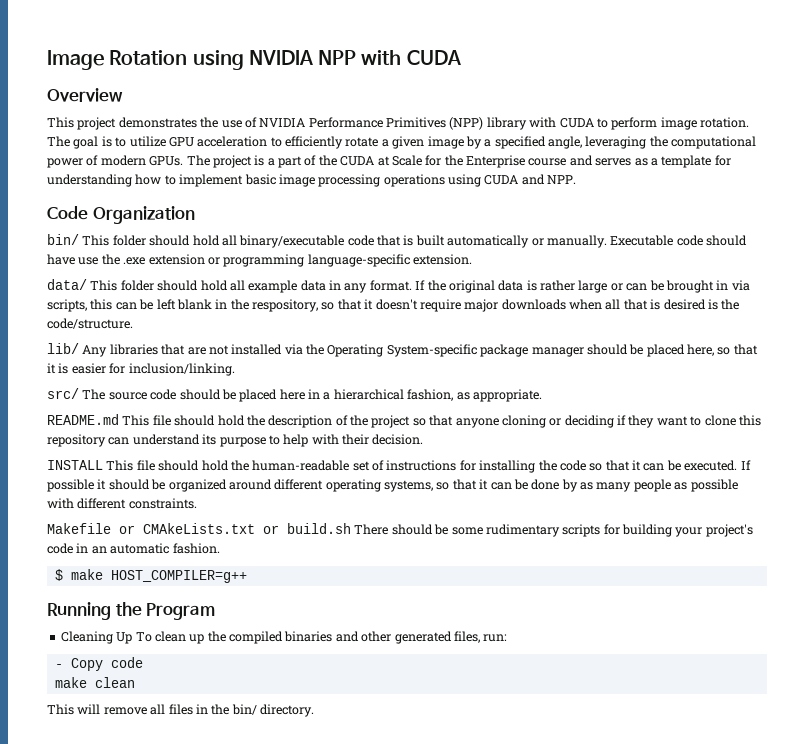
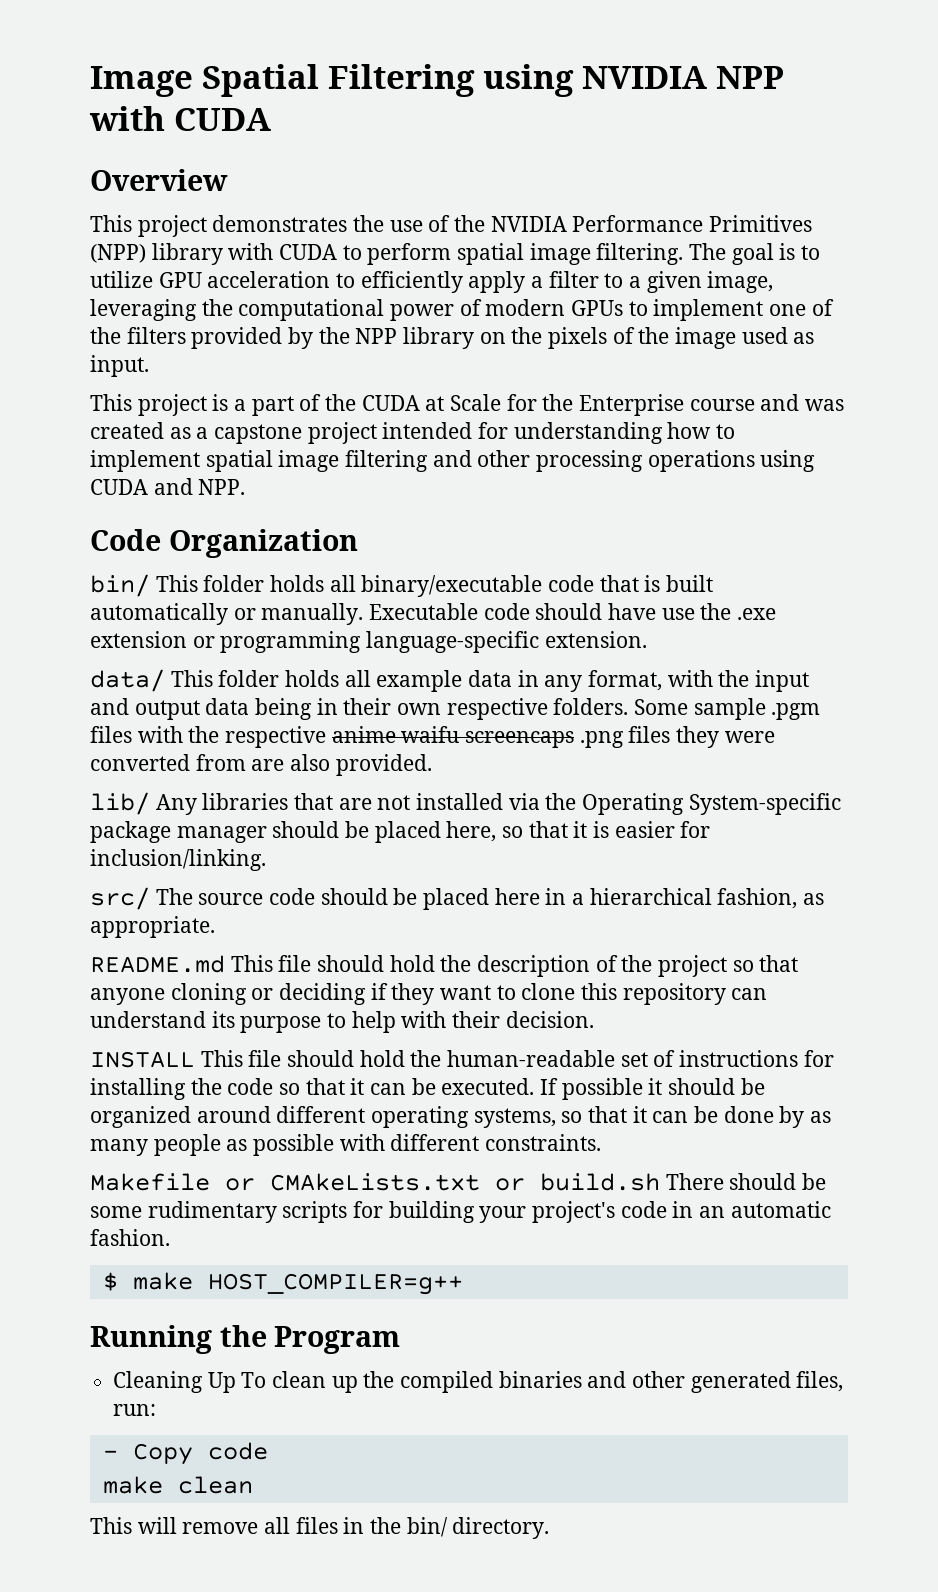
- Image Rotation using NVIDIA NPP with CUDA
+ Image Spatial Filtering using NVIDIA NPP with CUDA
- This project demonstrates the use of NVIDIA Performance Primitives (NPP) library with CUDA to perform image rotation.
+ This project demonstrates the use of the NVIDIA Performance Primitives (NPP) library with CUDA to perform spatial image filtering.
- The goal is to utilize GPU acceleration to efficiently rotate a given image by a specified angle, leveraging the computational power of modern GPUs. The project is a part of the CUDA at Scale for the Enterprise course and serves as a template for understanding how to implement basic image processing operations using CUDA and NPP.
+ The goal is to utilize GPU acceleration to efficiently apply a filter to a given image, leveraging the computational power of modern GPUs to implement one of the filters provided by the NPP library on the pixels of the image used as input.
+ This project is a part of the CUDA at Scale for the Enterprise course and was created as a capstone project intended for understanding how to implement spatial image filtering and other processing operations using CUDA and NPP.
- bin/ This folder should hold all binary/executable code that is built automatically or manually.
+ bin/ This folder holds all binary/executable code that is built automatically or manually.
- data/ This folder should hold all example data in any format. If the original data is rather large or can be brought in via scripts, this can be left blank in the respository, so that it doesn't require major downloads when all that is desired is the code/structure.
+ data/ This folder holds all example data in any format, with the input and output data being in their own respective folders. Some sample .pgm files with the respective anime waifu screencaps .png files they were converted from are also provided.

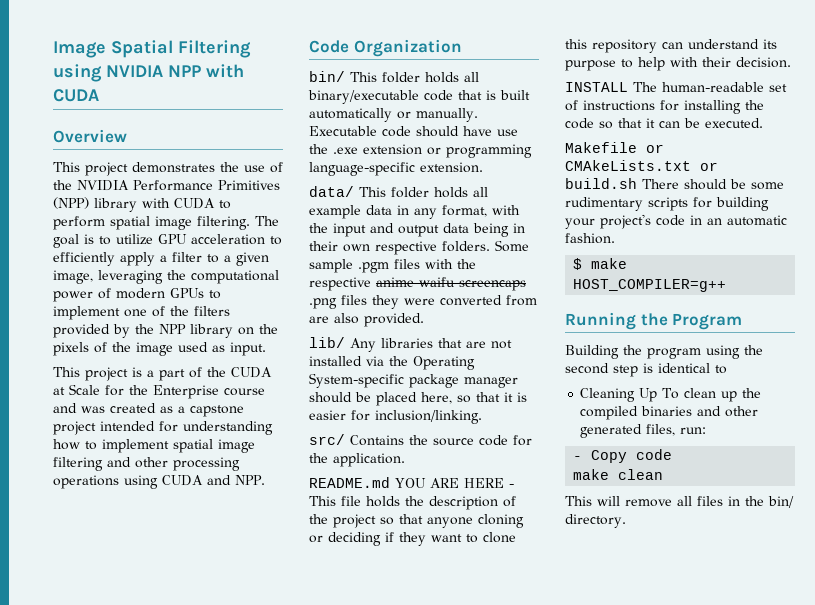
- src/ The source code should be placed here in a hierarchical fashion, as appropriate.
- README.md This file should hold the description of the project so that anyone cloning or deciding if they want to clone this repository can understand its purpose to help with their decision.
+ src/ Contains the source code for the application.
+ README.md YOU ARE HERE - This file holds the description of the project so that anyone cloning or deciding if they want to clone this repository can understand its purpose to help with their decision.
- INSTALL This file should hold the human-readable set of instructions for installing the code so that it can be executed. If possible it should be organized around different operating systems, so that it can be done by as many people as possible with different constraints.
+ INSTALL The human-readable set of instructions for installing the code so that it can be executed.
+ Building the program using the second step is identical to

